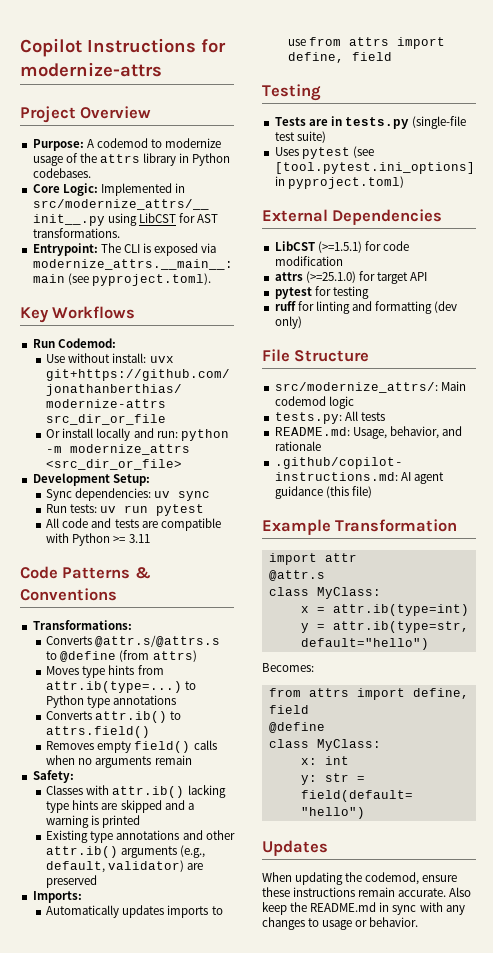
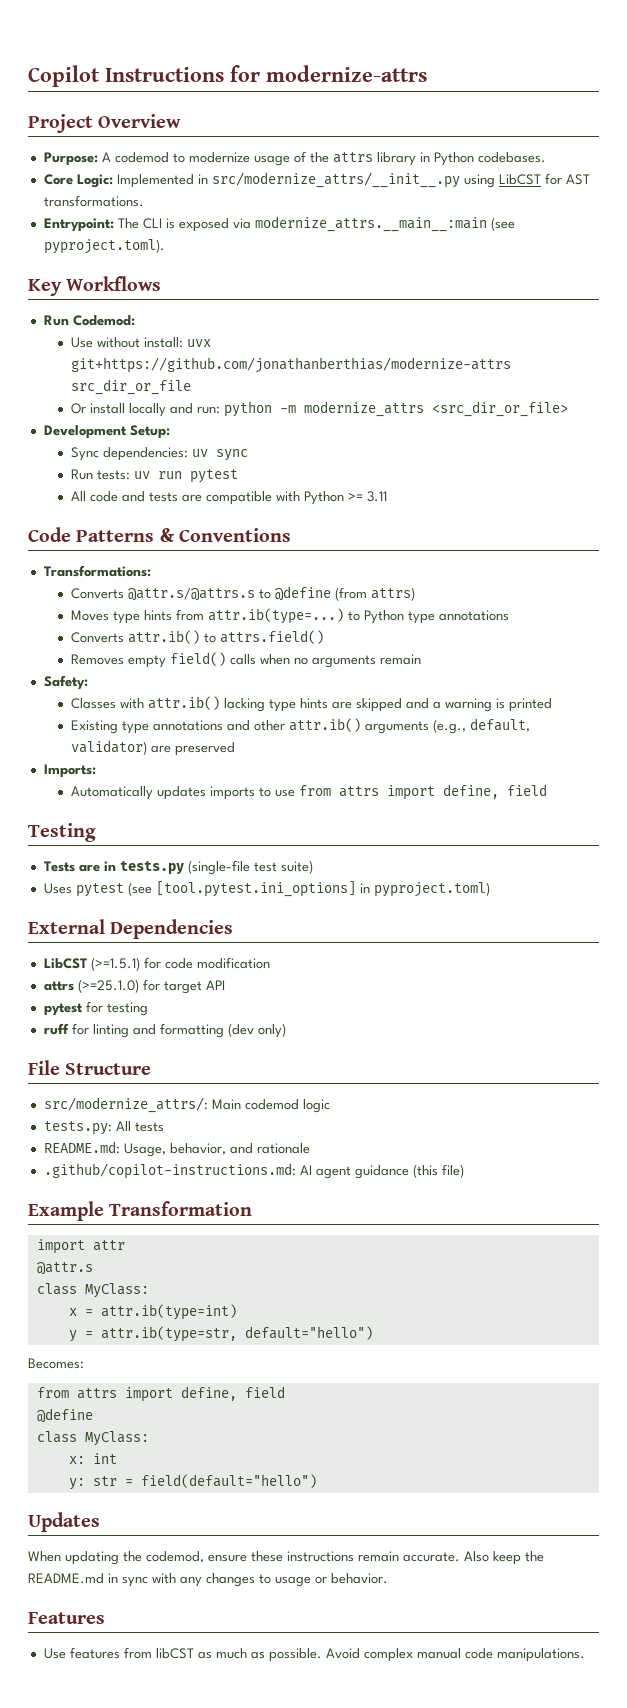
+ Features
+ Use features from libCST as much as possible. Avoid complex manual code manipulations.

